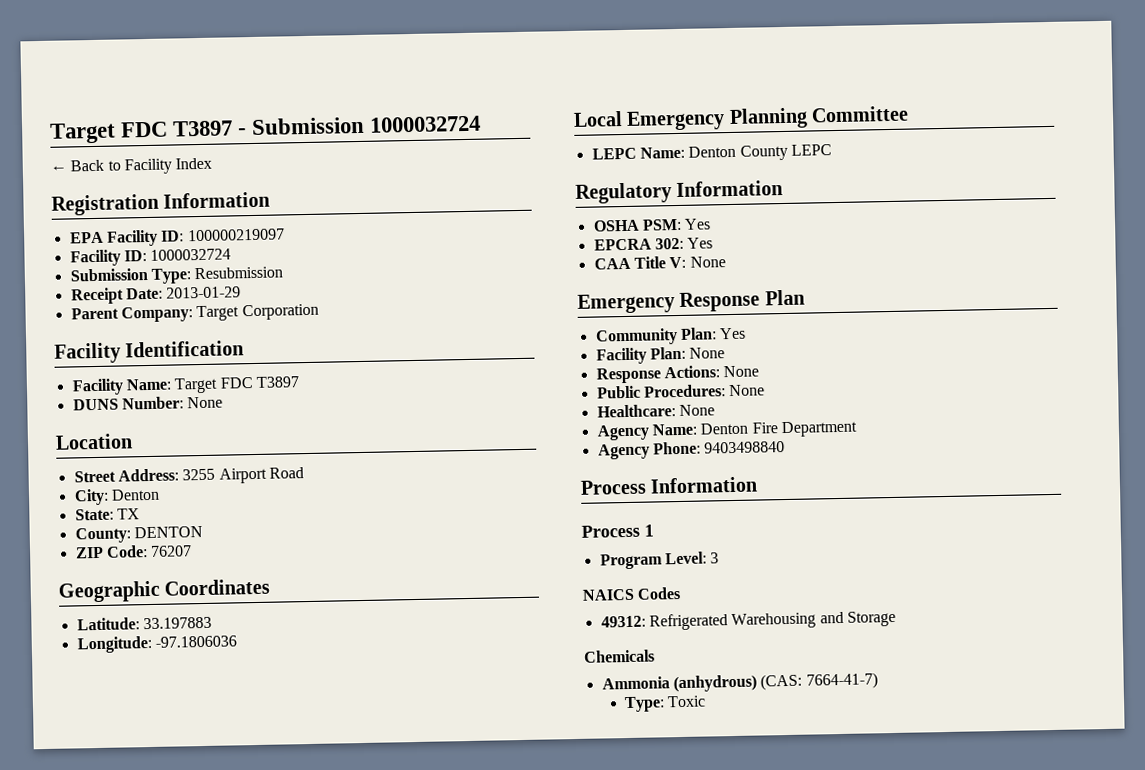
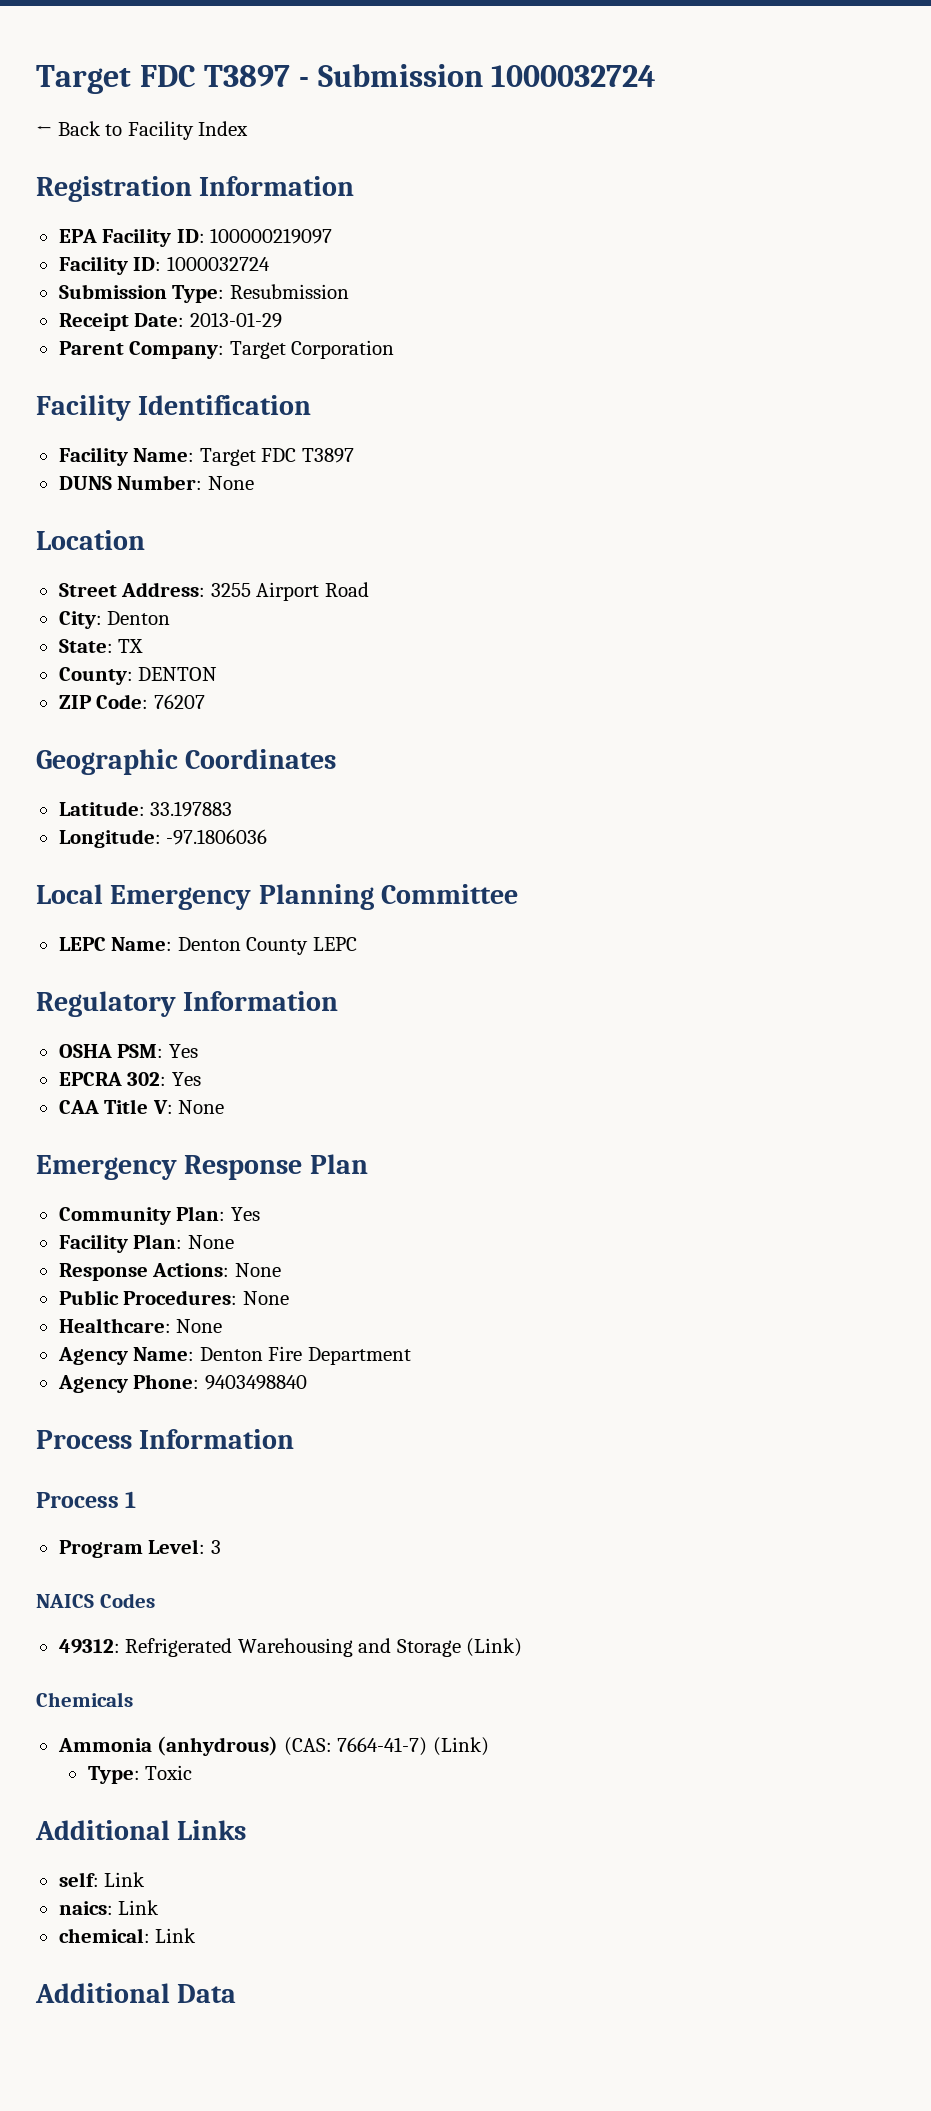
- 49312: Refrigerated Warehousing and Storage
+ 49312: Refrigerated Warehousing and Storage (Link)
- Ammonia (anhydrous) (CAS: 7664-41-7)
+ Ammonia (anhydrous) (CAS: 7664-41-7) (Link)
+ Additional Links
+ self: Link
+ naics: Link
+ chemical: Link
+ Additional Data

